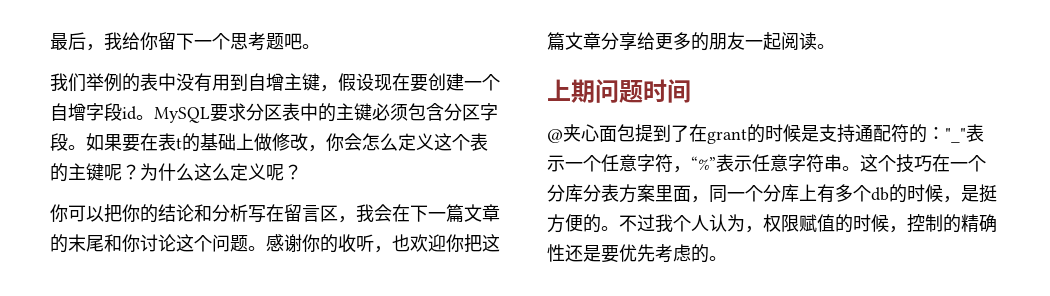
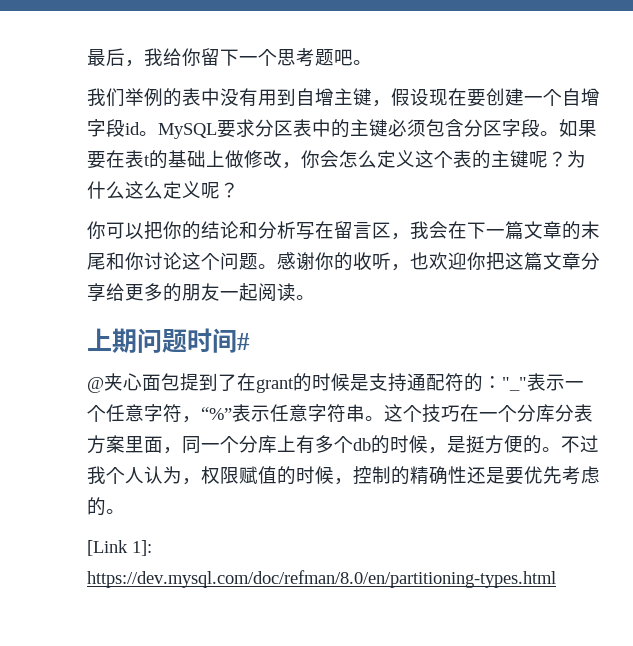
- 上期问题时间
+ 上期问题时间#
+ [Link 1]: https://dev.mysql.com/doc/refman/8.0/en/partitioning-types.html

